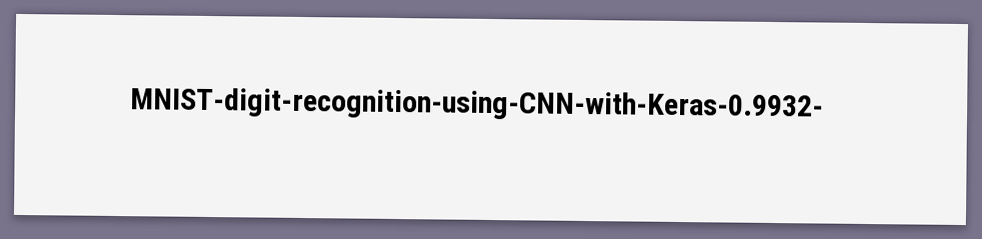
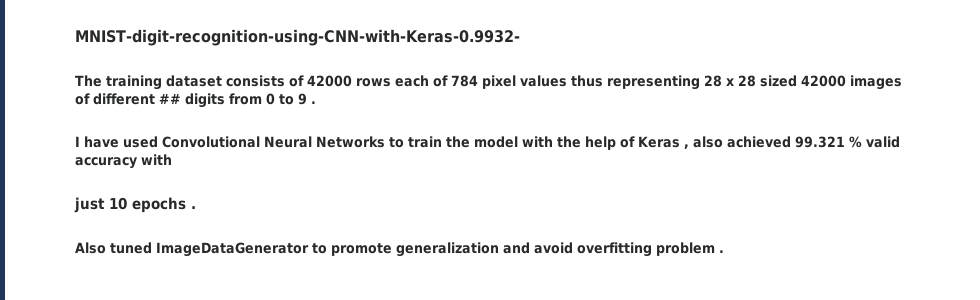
+ The training dataset consists of 42000 rows each of 784 pixel values thus representing 28 x 28 sized 42000 images of different ## digits from 0 to 9 .
+ I have used Convolutional Neural Networks to train the model with the help of Keras , also achieved 99.321 % valid accuracy with
+ just 10 epochs .
+ Also tuned ImageDataGenerator to promote generalization and avoid overfitting problem .

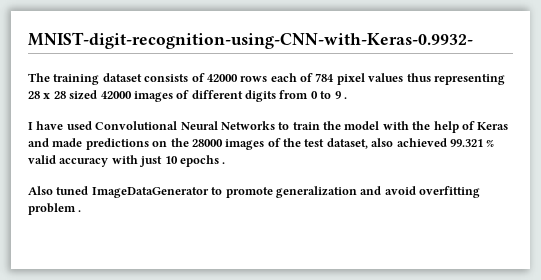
- The training dataset consists of 42000 rows each of 784 pixel values thus representing 28 x 28 sized 42000 images of different ## digits from 0 to 9 .
+ The training dataset consists of 42000 rows each of 784 pixel values thus representing 28 x 28 sized 42000 images of different digits from 0 to 9 .
- I have used Convolutional Neural Networks to train the model with the help of Keras , also achieved 99.321 % valid accuracy with
- just 10 epochs .
+ I have used Convolutional Neural Networks to train the model with the help of Keras and made predictions on the 28000 images of the test dataset, also achieved 99.321 % valid accuracy with just 10 epochs .

